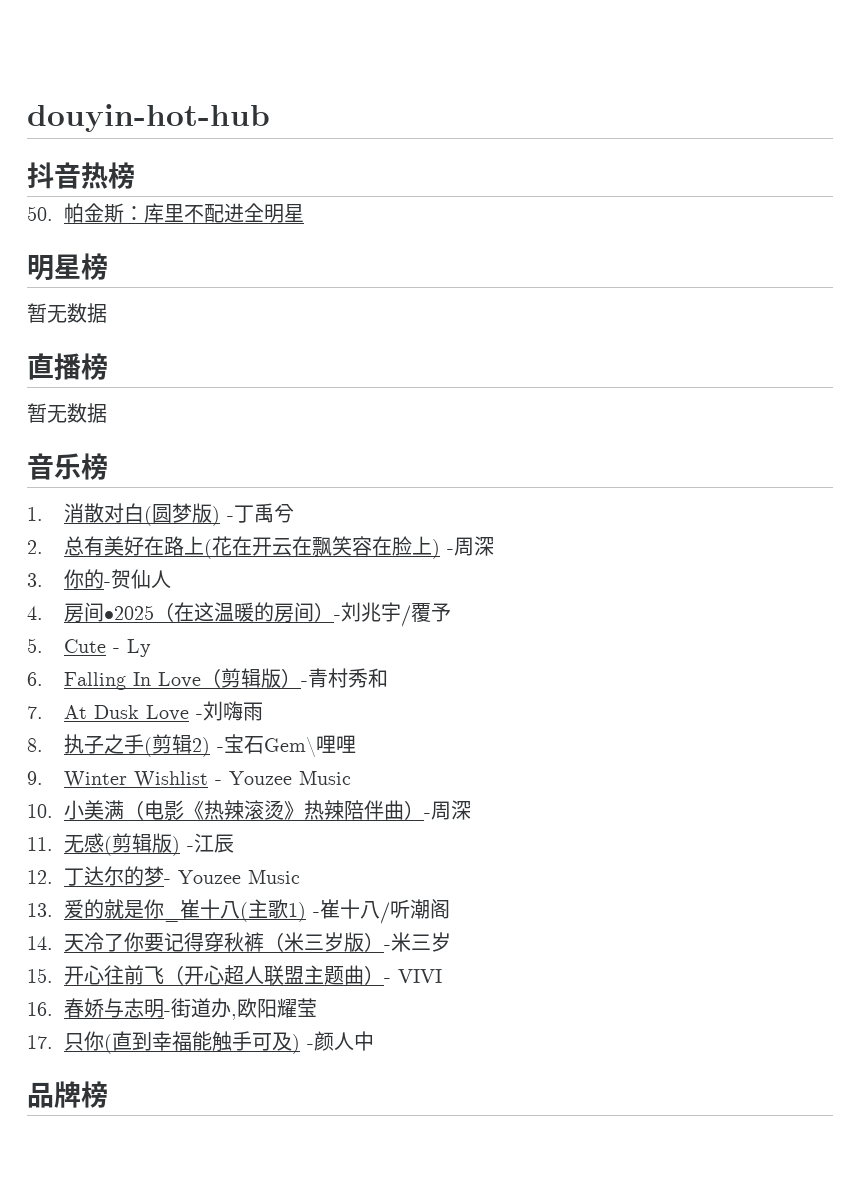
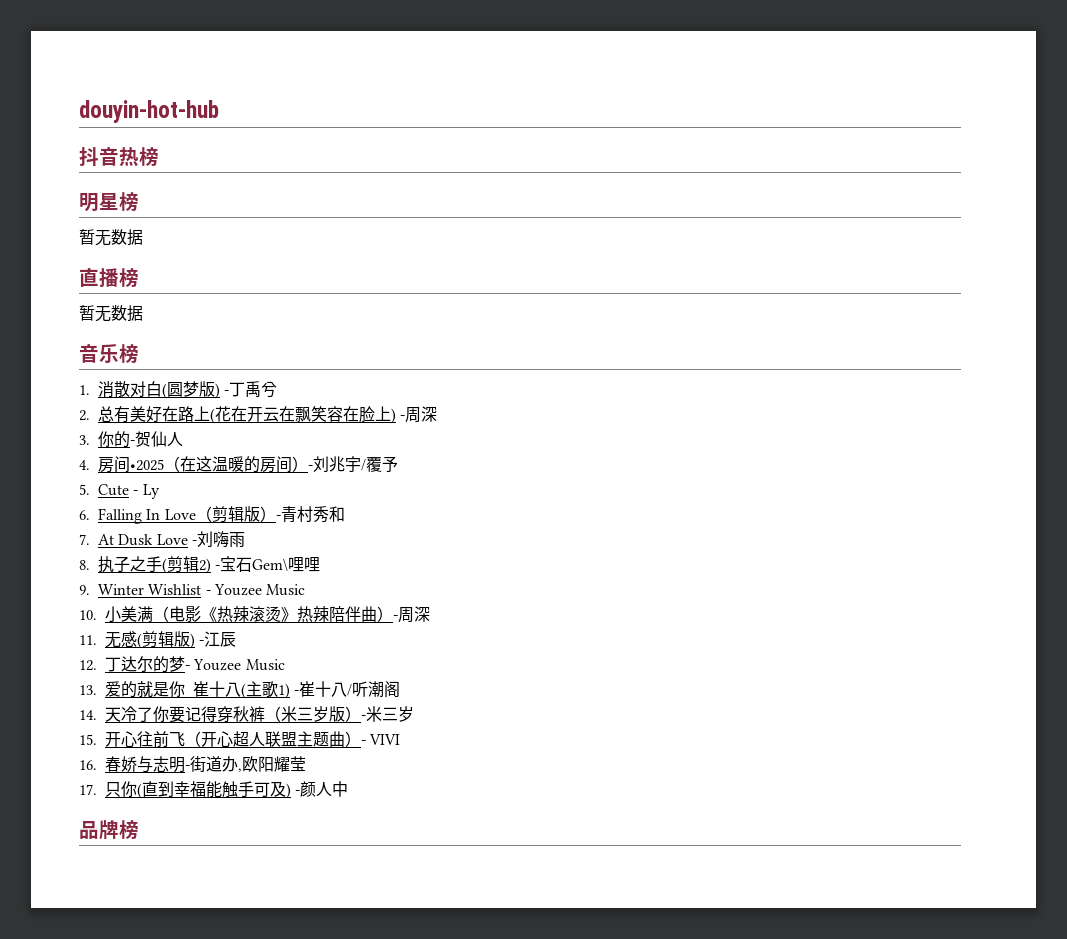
- 50.帕金斯：库里不配进全明星

